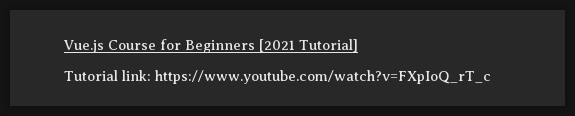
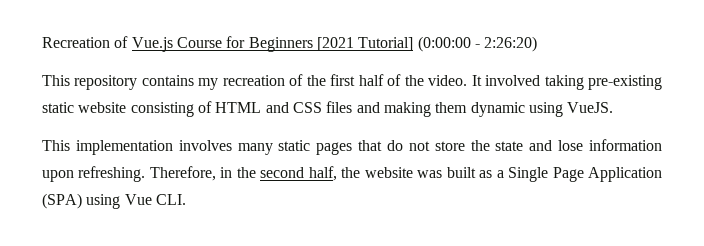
- Vue.js Course for Beginners [2021 Tutorial]
- Tutorial link: https://www.youtube.com/watch?v=FXpIoQ_rT_c
+ Recreation of Vue.js Course for Beginners [2021 Tutorial] (0:00:00 - 2:26:20)
+ This repository contains my recreation of the first half of the video. It involved taking pre-existing static website consisting of HTML and CSS files and making them dynamic using VueJS.
+ This implementation involves many static pages that do not store the state and lose information upon refreshing. Therefore, in the second half, the website was built as a Single Page Application (SPA) using Vue CLI.

